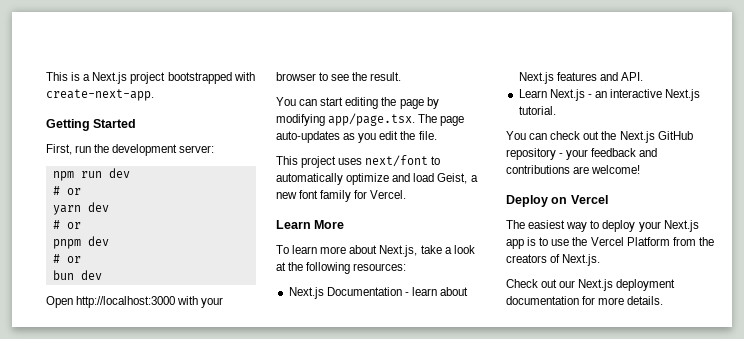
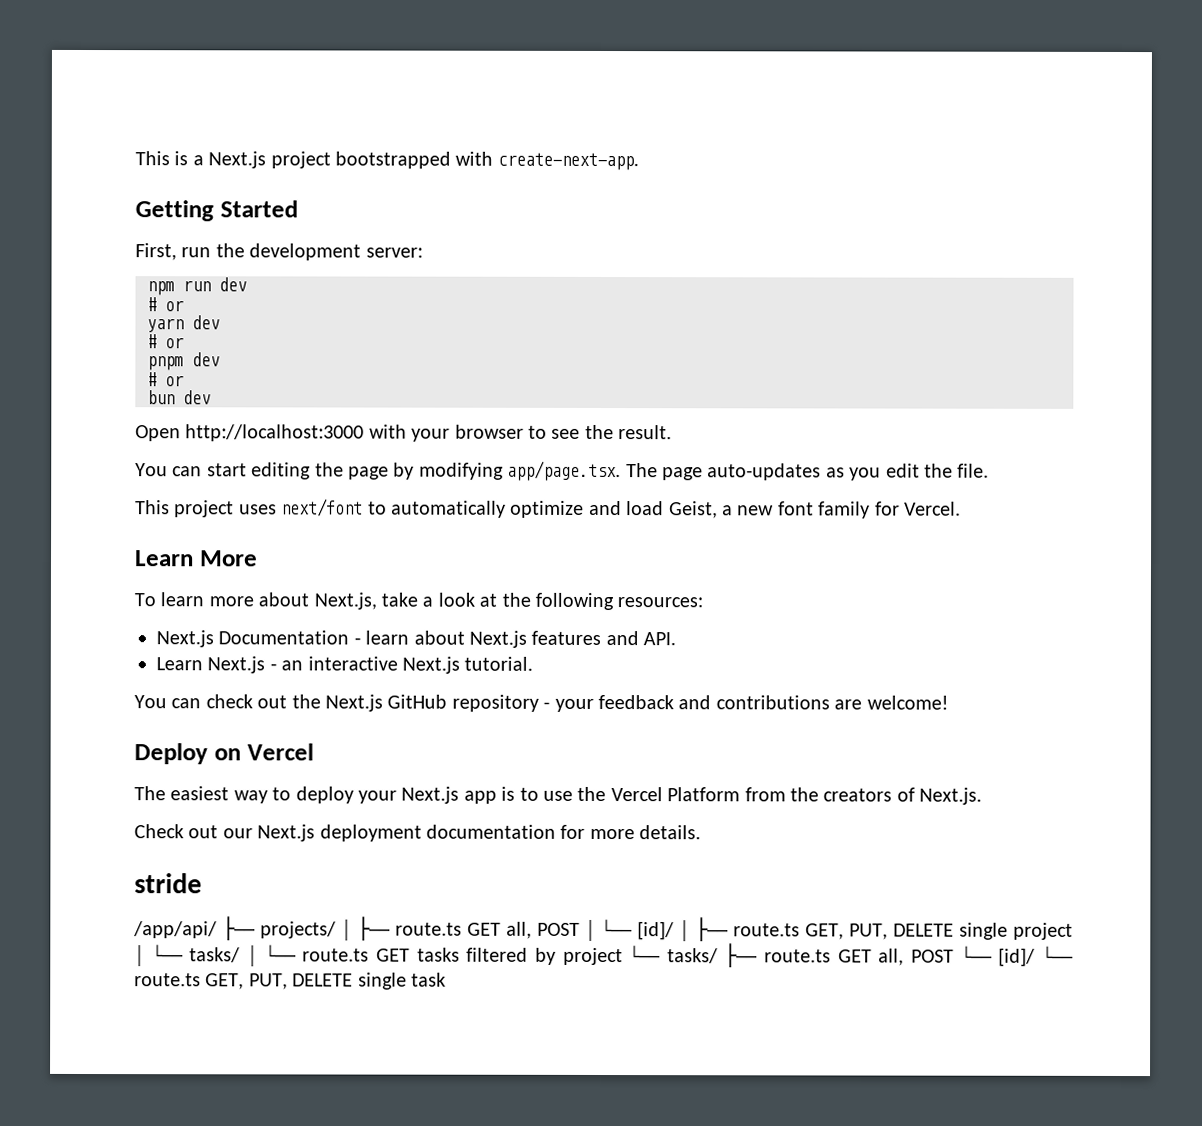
+ stride
+ /app/api/ ├── projects/ │ ├── route.ts GET all, POST │ └── [id]/ │ ├── route.ts GET, PUT, DELETE single project │ └── tasks/ │ └── route.ts GET tasks filtered by project └── tasks/ ├── route.ts GET all, POST └── [id]/ └── route.ts GET, PUT, DELETE single task

